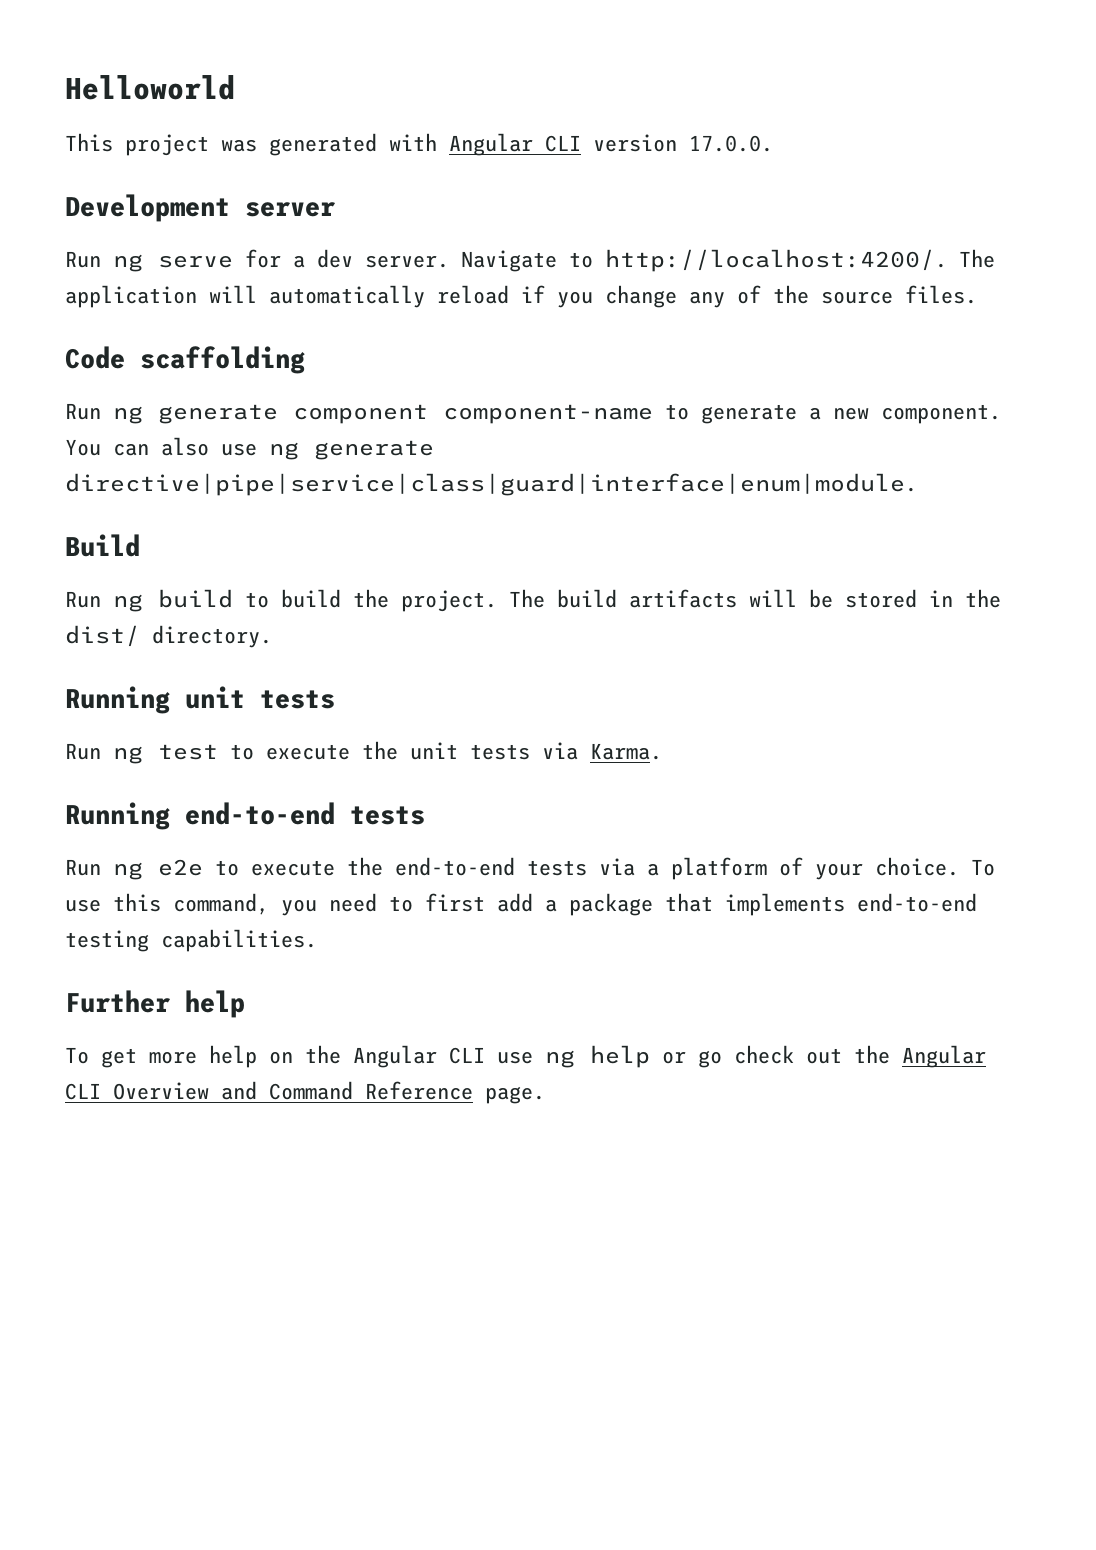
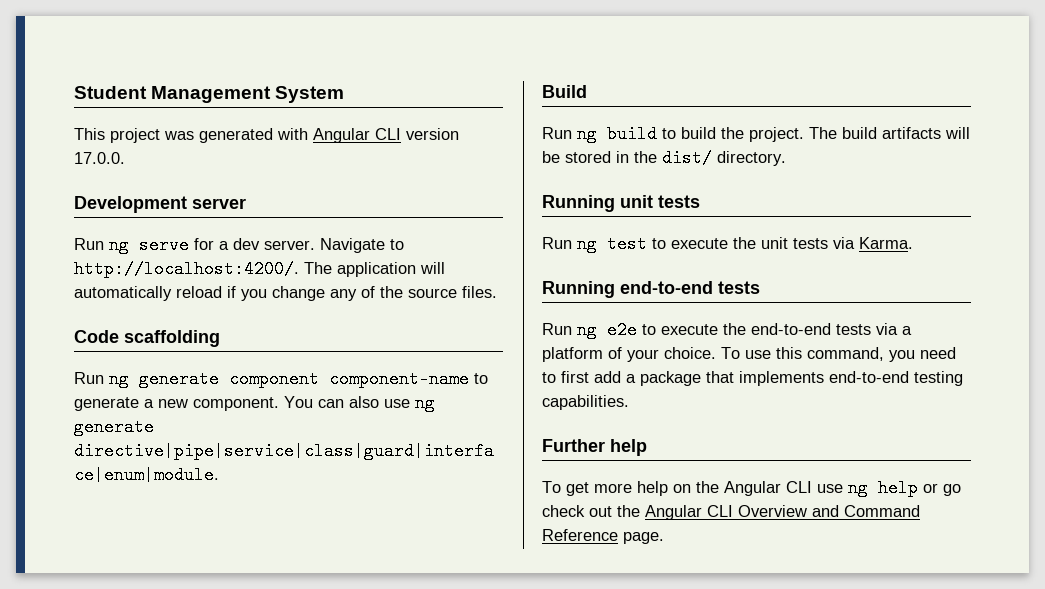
- Helloworld
+ Student Management System

